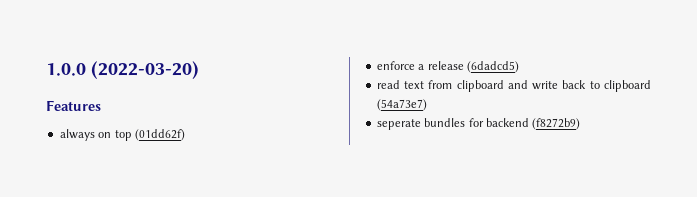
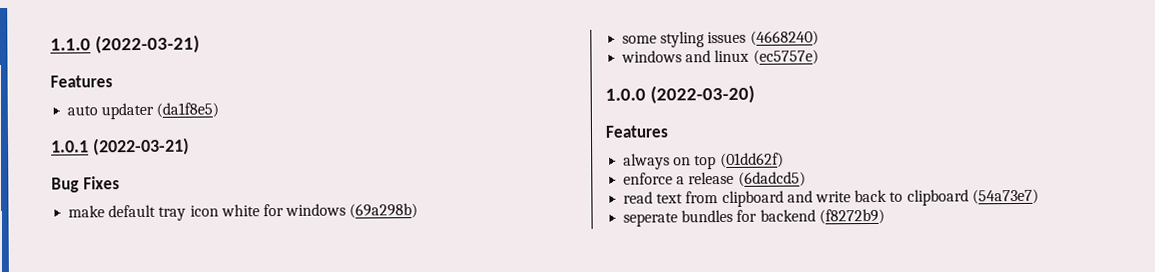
+ 1.1.0 (2022-03-21)
+ Features
+ auto updater (da1f8e5)
+ 1.0.1 (2022-03-21)
+ Bug Fixes
+ make default tray icon white for windows (69a298b)
+ some styling issues (4668240)
+ windows and linux (ec5757e)

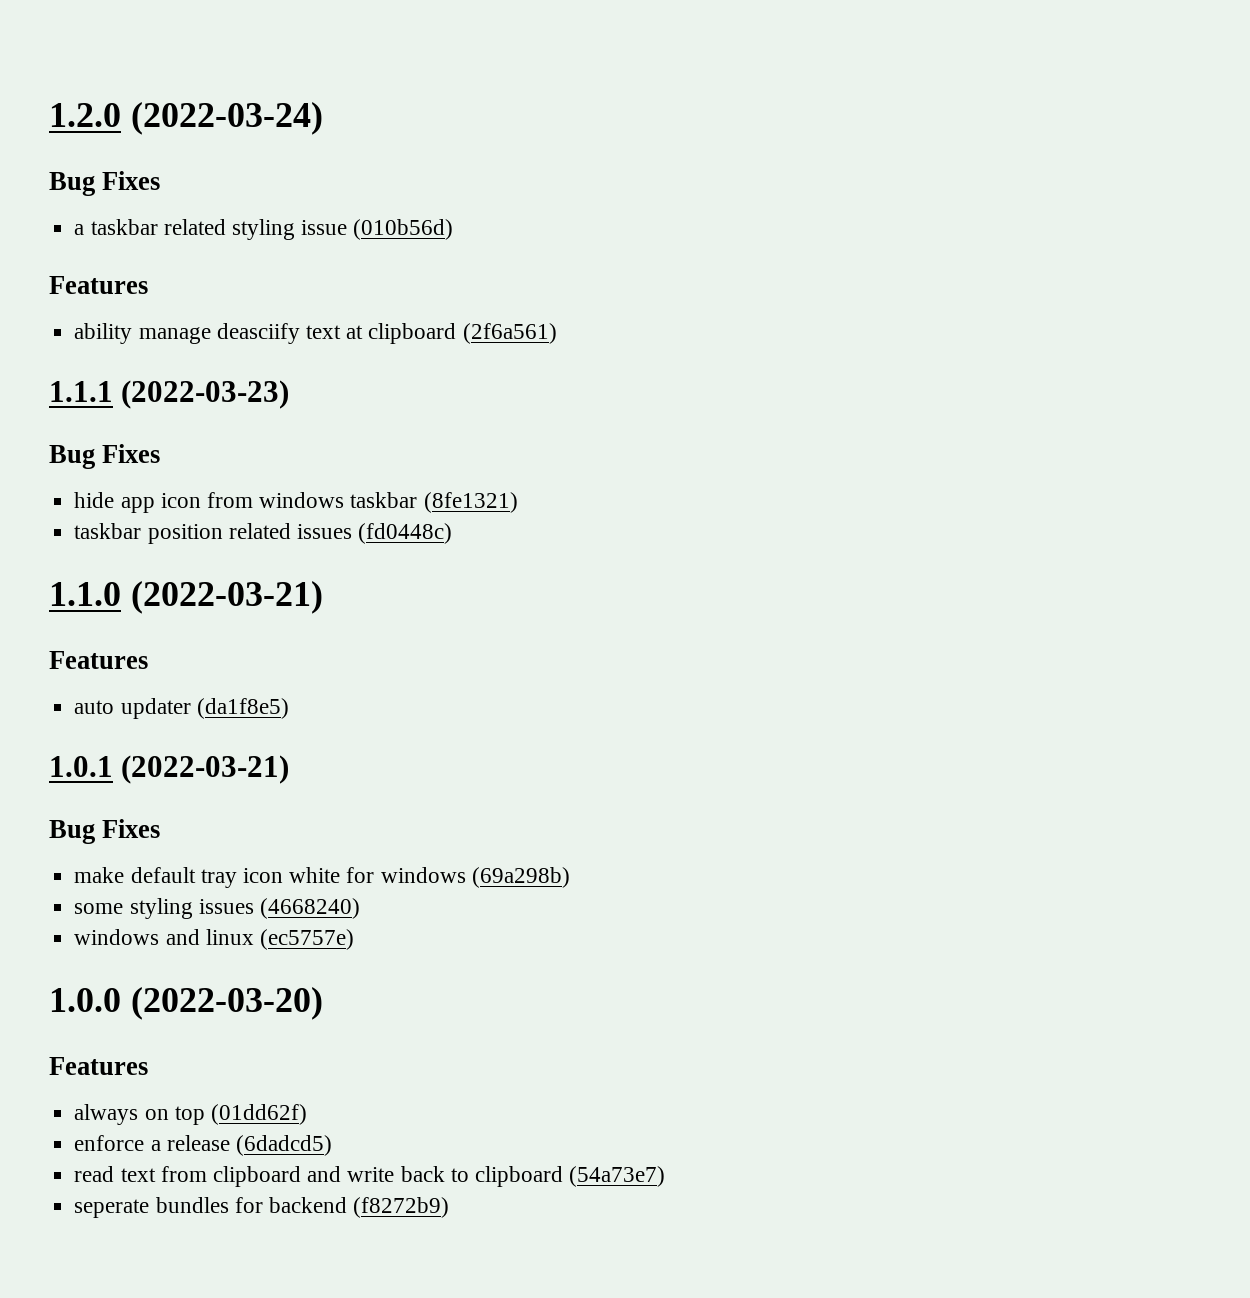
+ 1.2.0 (2022-03-24)
+ Bug Fixes
+ a taskbar related styling issue (010b56d)
+ Features
+ ability manage deasciify text at clipboard (2f6a561)
+ 1.1.1 (2022-03-23)
+ Bug Fixes
+ hide app icon from windows taskbar (8fe1321)
+ taskbar position related issues (fd0448c)

